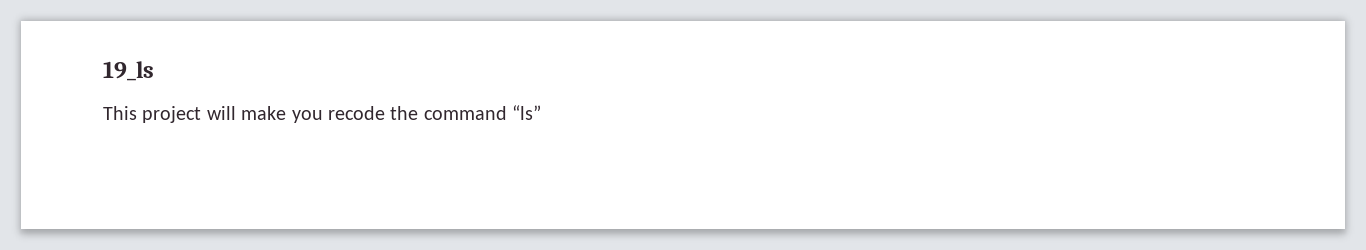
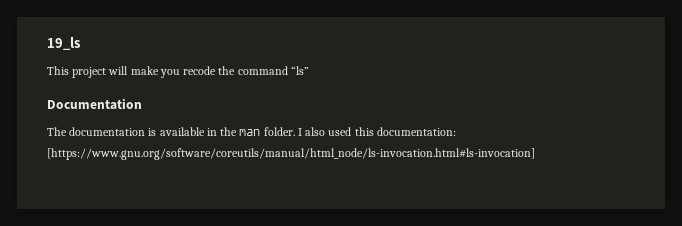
+ Documentation
+ The documentation is available in the man folder. I also used this documentation: [https://www.gnu.org/software/coreutils/manual/html_node/ls-invocation.html#ls-invocation]

